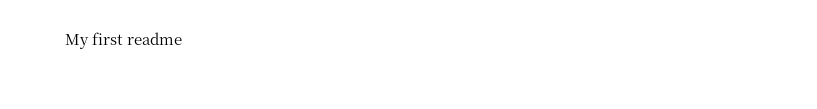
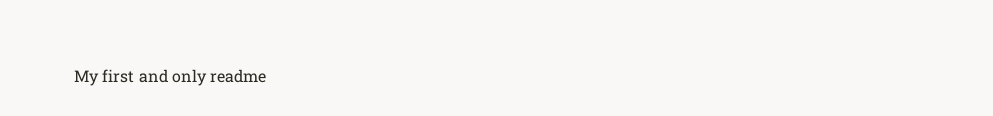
- My first readme
+ My first and only readme

